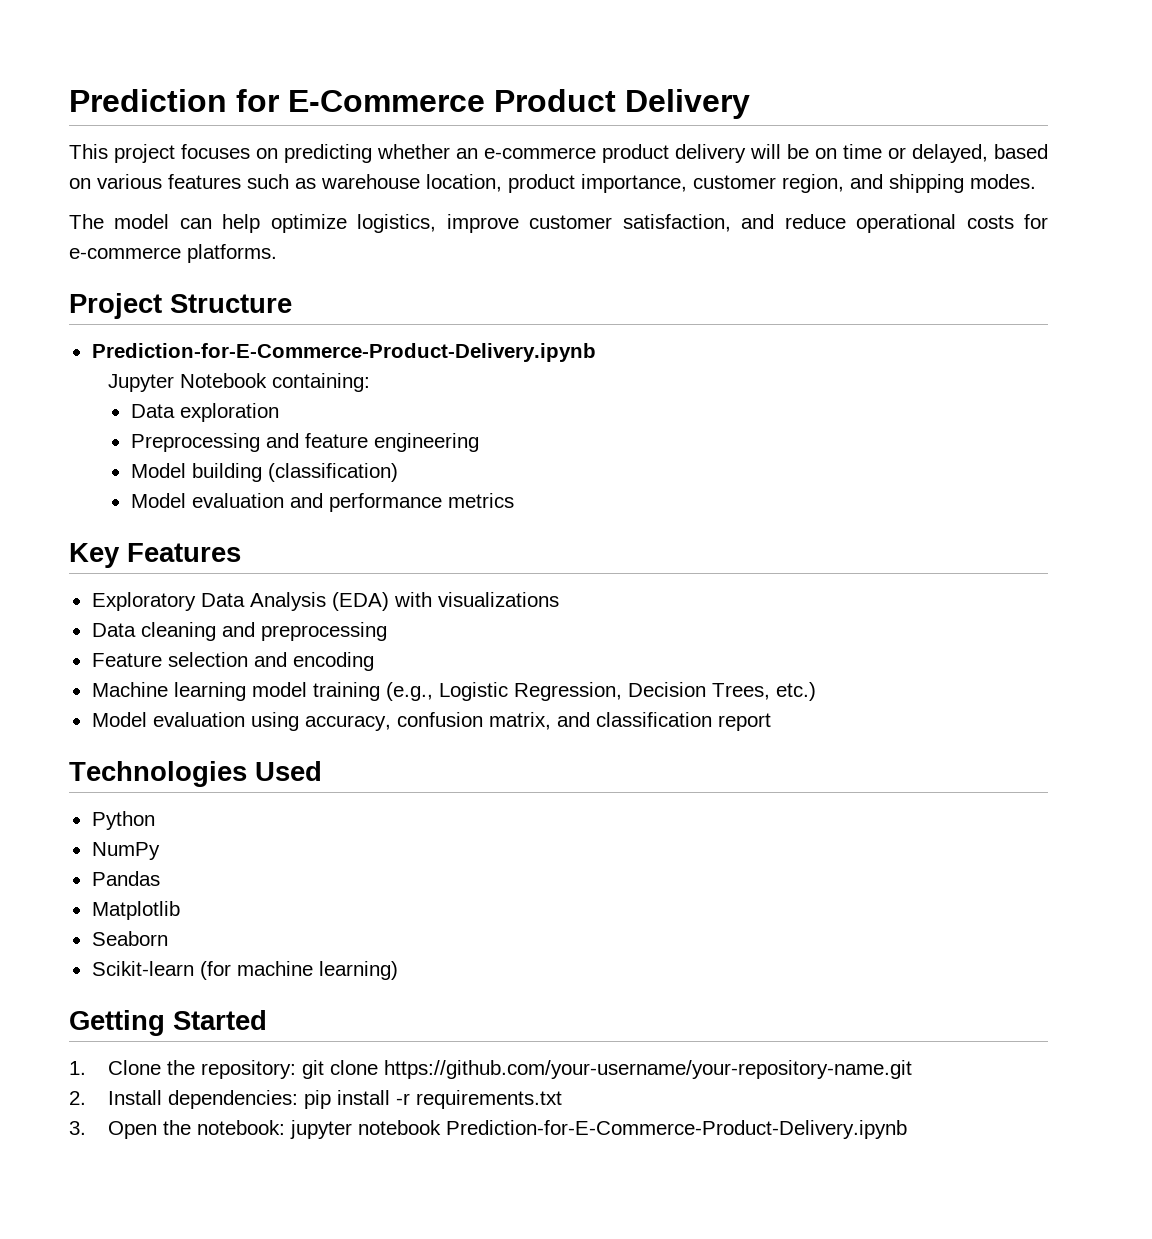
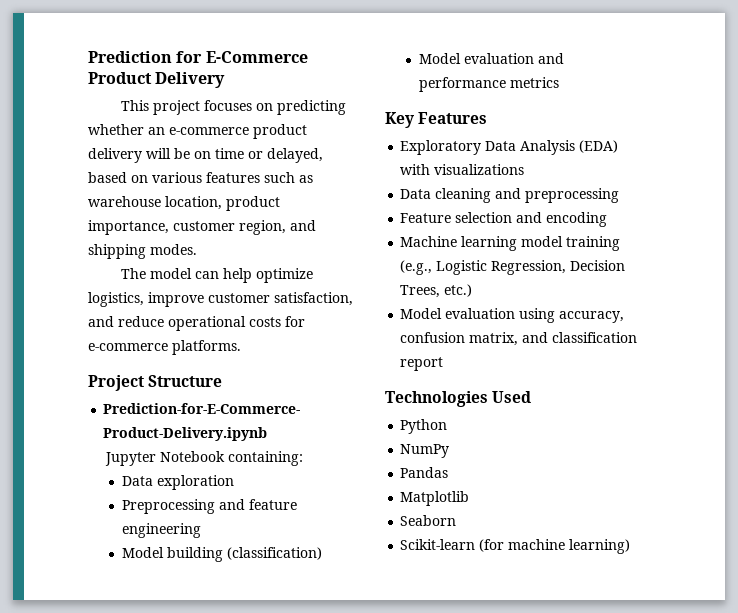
- Getting Started
- 1. Clone the repository: git clone https://github.com/your-username/your-repository-name.git
- 2. Install dependencies: pip install -r requirements.txt
- 3. Open the notebook: jupyter notebook Prediction-for-E-Commerce-Product-Delivery.ipynb

